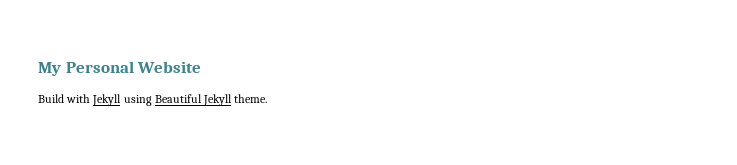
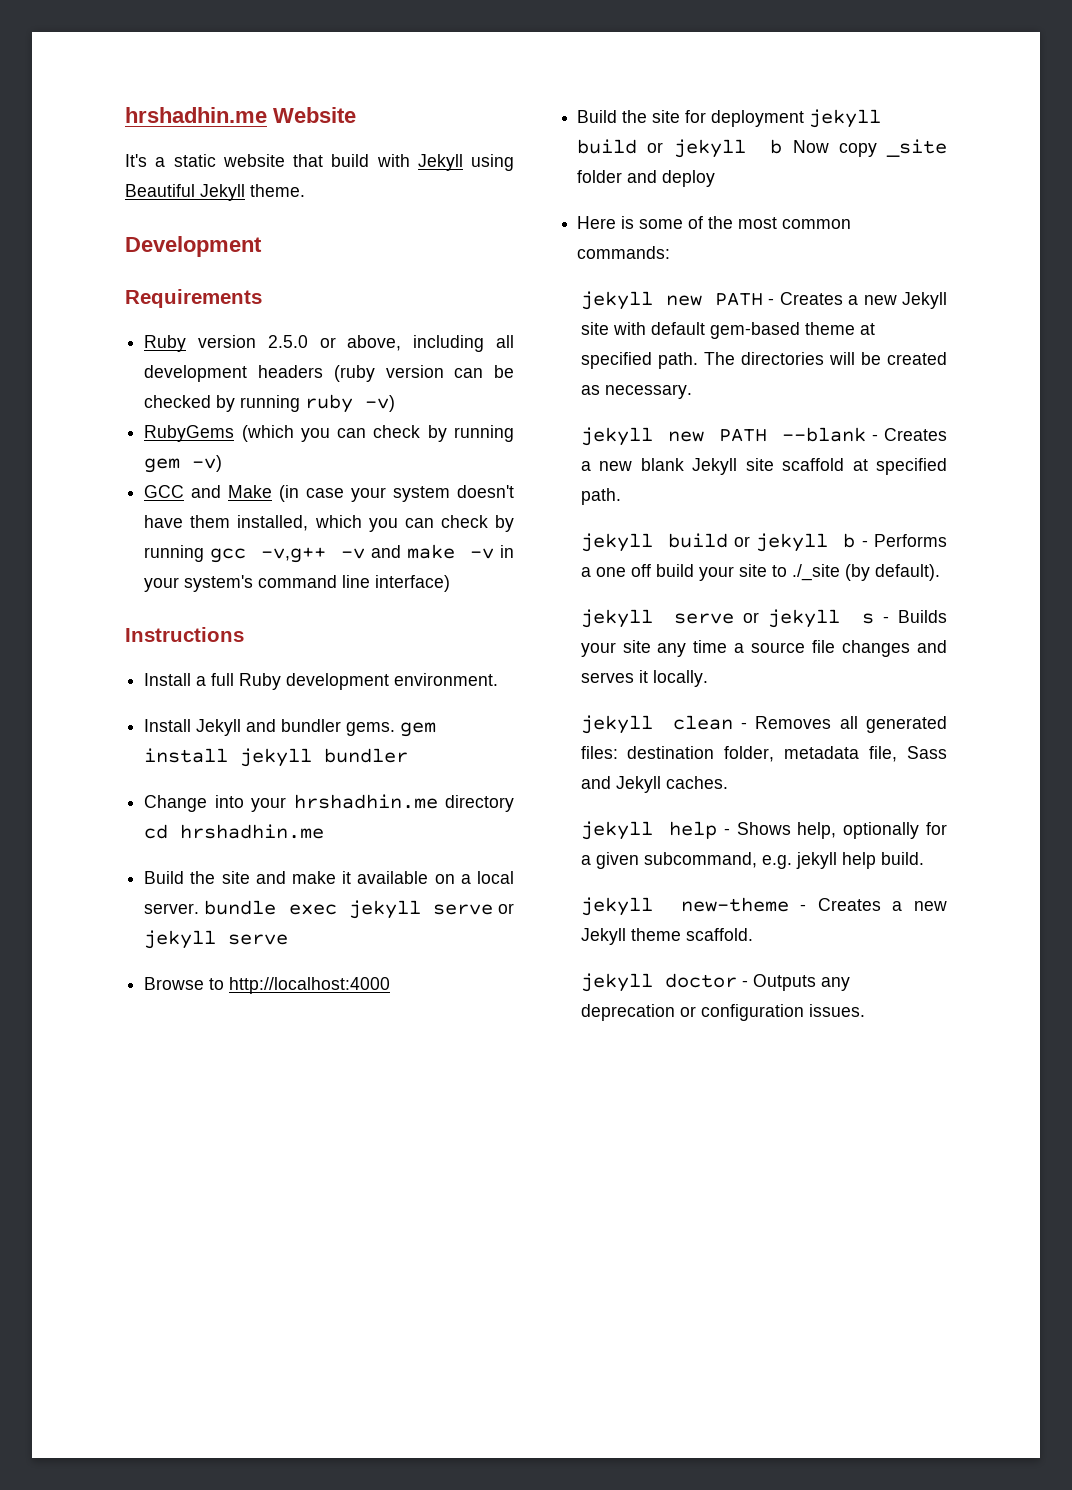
- My Personal Website
+ hrshadhin.me Website
- Build with Jekyll using Beautiful Jekyll theme.
+ It's a static website that build with Jekyll using Beautiful Jekyll theme.
+ Development
+ Requirements
+ Ruby version 2.5.0 or above, including all development headers (ruby version can be checked by running ruby -v)
+ RubyGems (which you can check by running gem -v)
+ GCC and Make (in case your system doesn't have them installed, which you can check by running gcc -v,g++ -v and make -v in your system's command line interface)
+ Instructions
+ Install a full Ruby development environment.
+ Install Jekyll and bundler gems. gem install jekyll bundler
+ Change into your hrshadhin.me directory cd hrshadhin.me
+ Build the site and make it available on a local server. bundle exec jekyll serve or jekyll serve
+ Browse to http://localhost:4000
+ Build the site for deployment jekyll build or jekyll b Now copy _site folder and deploy
+ Here is some of the most common commands:
+ jekyll new PATH - Creates a new Jekyll site with default gem-based theme at specified path. The directories will be created as necessary.
+ jekyll new PATH --blank - Creates a new blank Jekyll site scaffold at specified path.
+ jekyll build or jekyll b - Performs a one off build your site to ./_site (by default).
+ jekyll serve or jekyll s - Builds your site any time a source file changes and serves it locally.
+ jekyll clean - Removes all generated files: destination folder, metadata file, Sass and Jekyll caches.
+ jekyll help - Shows help, optionally for a given subcommand, e.g. jekyll help build.
+ jekyll new-theme - Creates a new Jekyll theme scaffold.
+ jekyll doctor - Outputs any deprecation or configuration issues.

